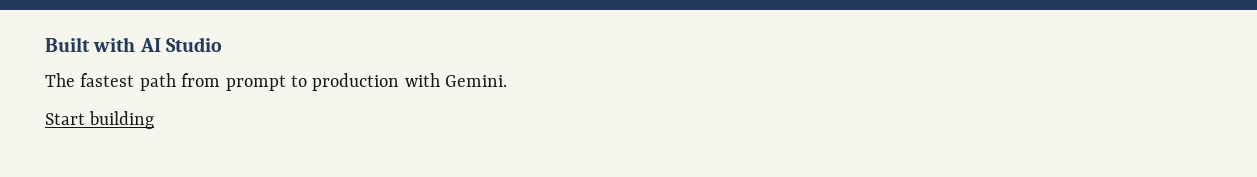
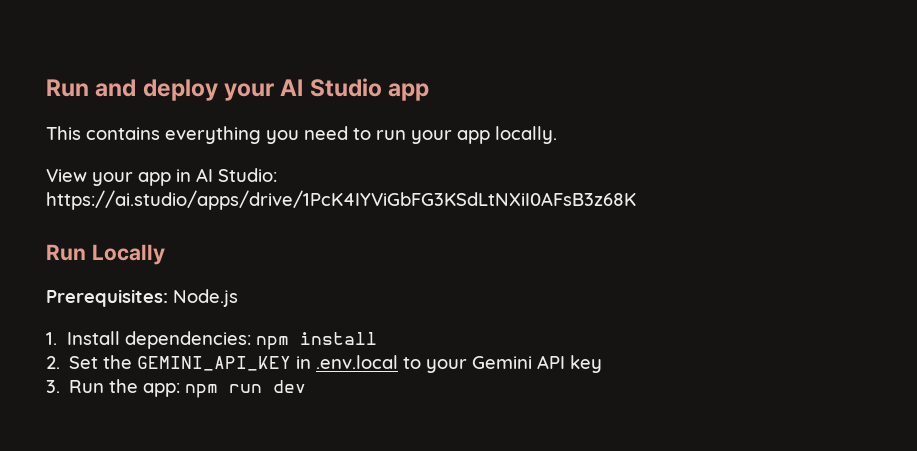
- Built with AI Studio
- The fastest path from prompt to production with Gemini.
- Start building
+ Run and deploy your AI Studio app
+ This contains everything you need to run your app locally.
+ View your app in AI Studio: https://ai.studio/apps/drive/1PcK4IYViGbFG3KSdLtNXiI0AFsB3z68K
+ Run Locally
+ Prerequisites: Node.js
+ 1. Install dependencies: npm install
+ 2. Set the GEMINI_API_KEY in .env.local to your Gemini API key
+ 3. Run the app: npm run dev

